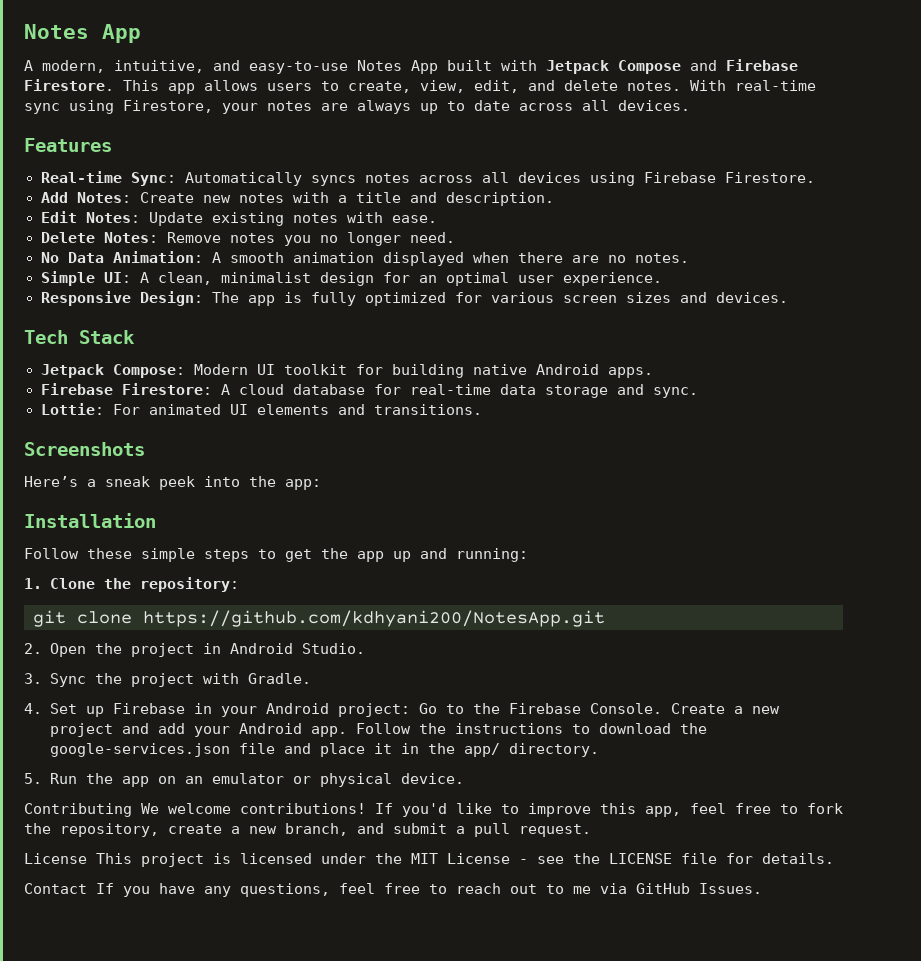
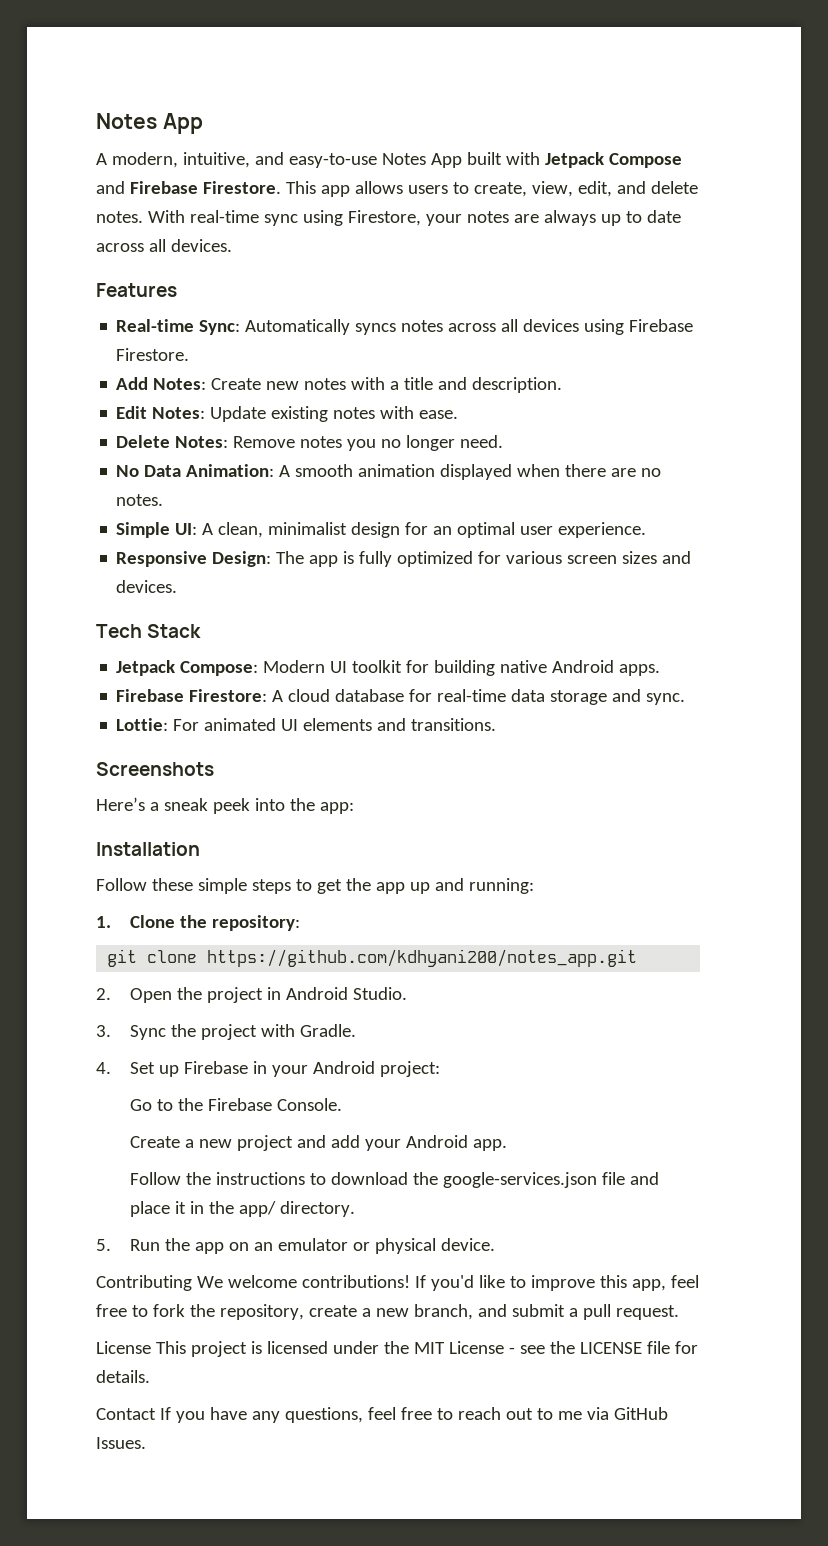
- git clone https://github.com/kdhyani200/NotesApp.git
+ git clone https://github.com/kdhyani200/notes_app.git
- 4. Set up Firebase in your Android project: Go to the Firebase Console. Create a new project and add your Android app. Follow the instructions to download the google-services.json file and place it in the app/ directory.
+ 4. Set up Firebase in your Android project:
+ Go to the Firebase Console.
+ Create a new project and add your Android app.
+ Follow the instructions to download the google-services.json file and place it in the app/ directory.

